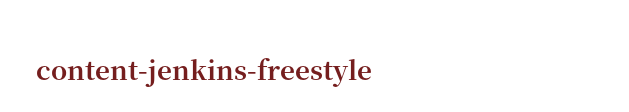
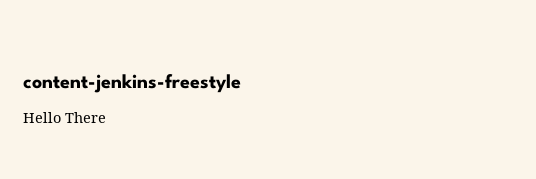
+ Hello There

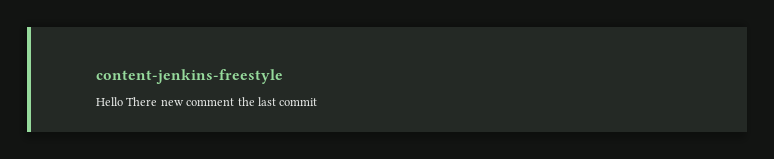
- Hello There
+ Hello There new comment the last commit

